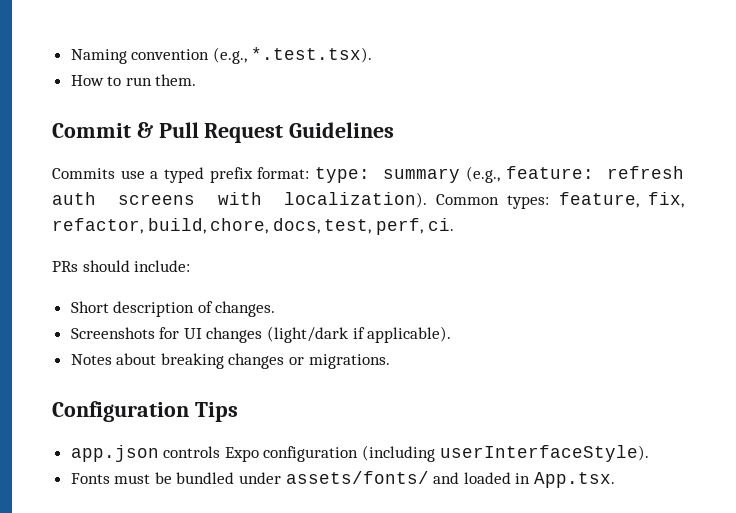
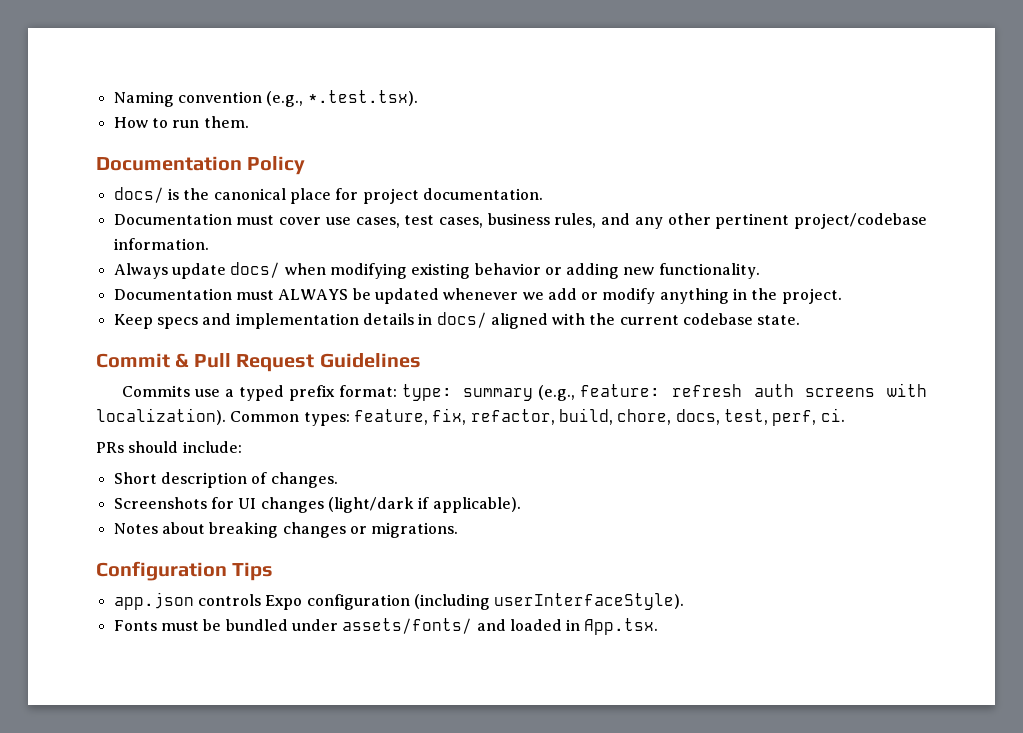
+ Documentation Policy
+ docs/ is the canonical place for project documentation.
+ Documentation must cover use cases, test cases, business rules, and any other pertinent project/codebase information.
+ Always update docs/ when modifying existing behavior or adding new functionality.
+ Documentation must ALWAYS be updated whenever we add or modify anything in the project.
+ Keep specs and implementation details in docs/ aligned with the current codebase state.

